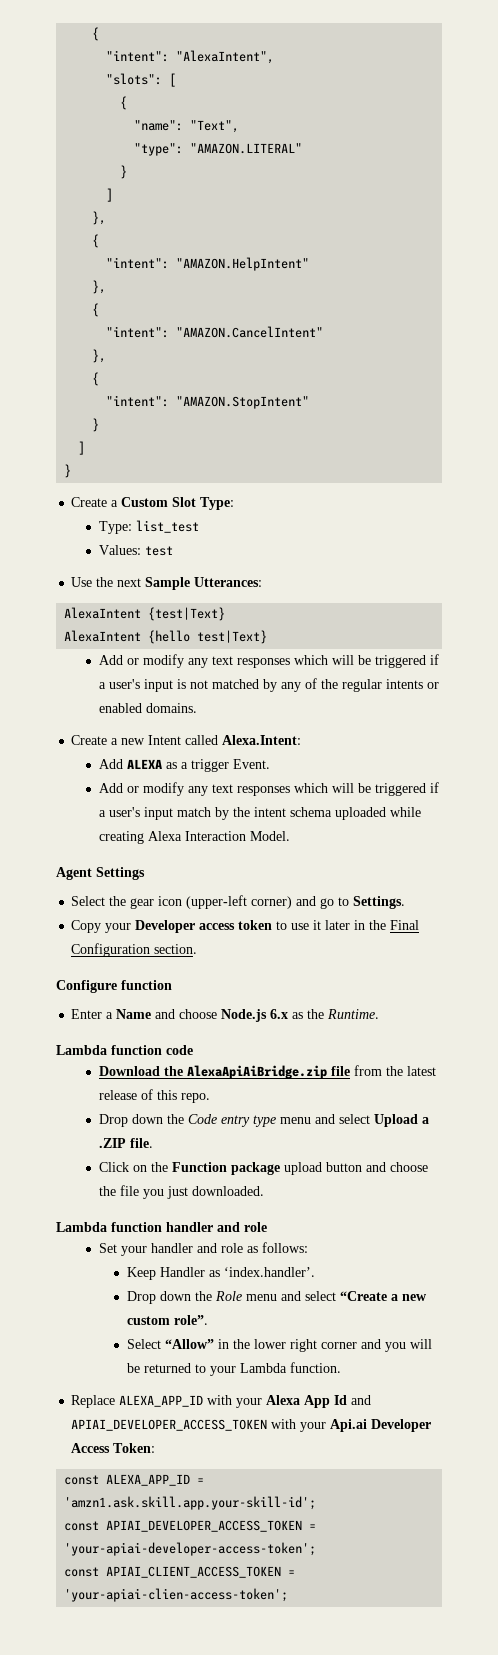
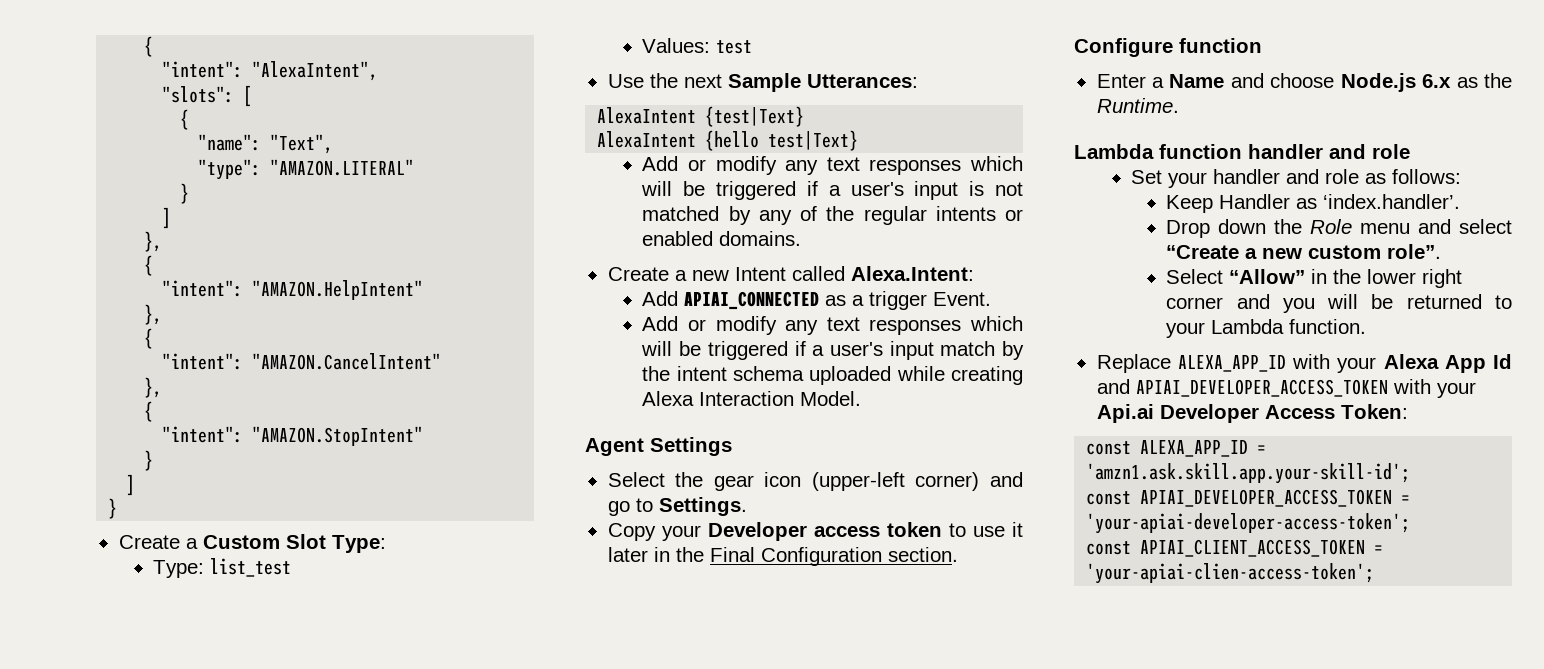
- Add ALEXA as a trigger Event.
+ Add APIAI_CONNECTED as a trigger Event.
- Lambda function code
- Download the AlexaApiAiBridge.zip file from the latest release of this repo.
- Drop down the Code entry type menu and select Upload a .ZIP file.
- Click on the Function package upload button and choose the file you just downloaded.

